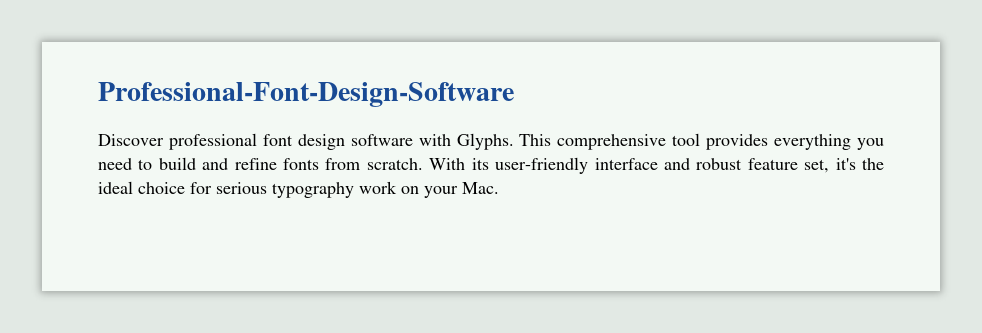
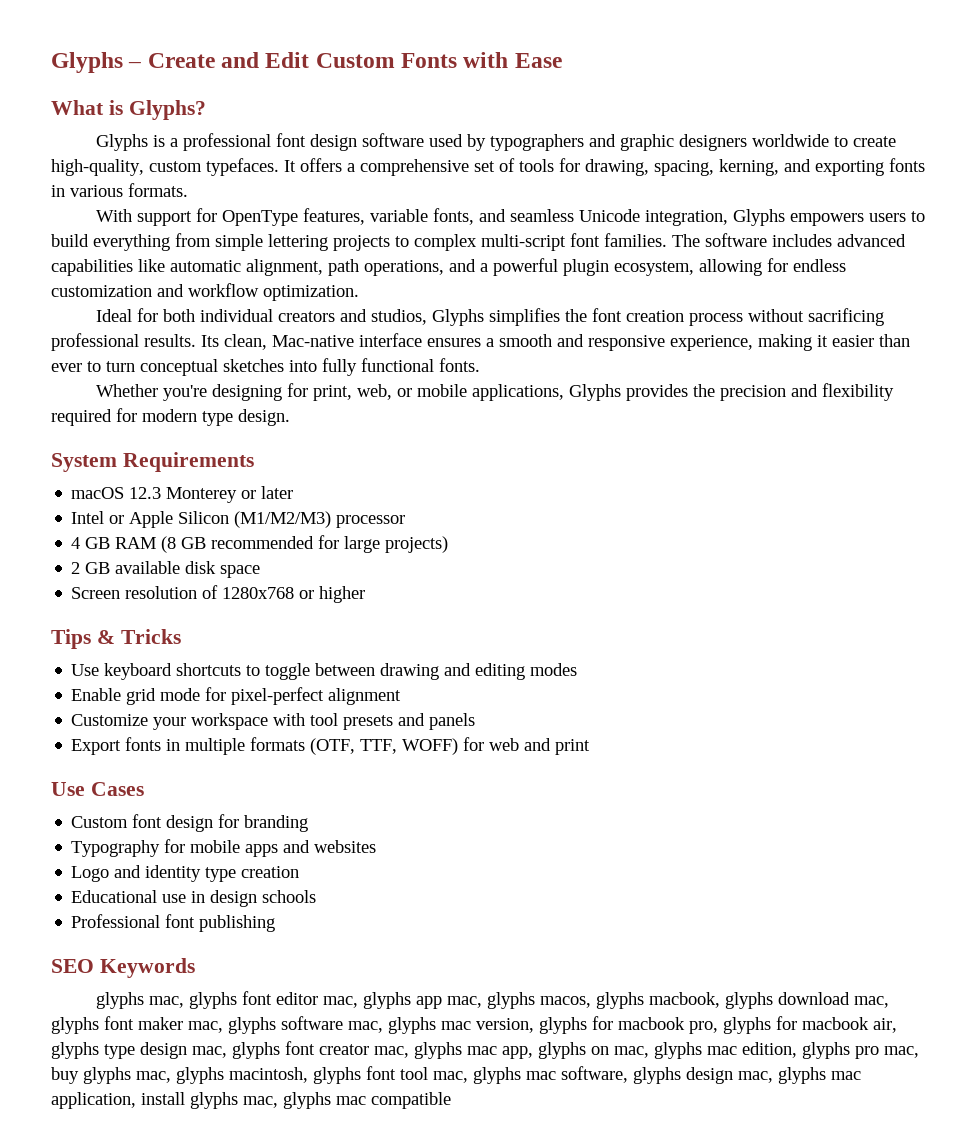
- Professional-Font-Design-Software
- Discover professional font design software with Glyphs. This comprehensive tool provides everything you need to build and refine fonts from scratch. With its user-friendly interface and robust feature set, it's the ideal choice for serious typography work on your Mac.
+ Glyphs – Create and Edit Custom Fonts with Ease
+ What is Glyphs?
+ Glyphs is a professional font design software used by typographers and graphic designers worldwide to create high-quality, custom typefaces. It offers a comprehensive set of tools for drawing, spacing, kerning, and exporting fonts in various formats.
+ With support for OpenType features, variable fonts, and seamless Unicode integration, Glyphs empowers users to build everything from simple lettering projects to complex multi-script font families. The software includes advanced capabilities like automatic alignment, path operations, and a powerful plugin ecosystem, allowing for endless customization and workflow optimization.
+ Ideal for both individual creators and studios, Glyphs simplifies the font creation process without sacrificing professional results. Its clean, Mac-native interface ensures a smooth and responsive experience, making it easier than ever to turn conceptual sketches into fully functional fonts.
+ Whether you're designing for print, web, or mobile applications, Glyphs provides the precision and flexibility required for modern type design.
+ System Requirements
+ macOS 12.3 Monterey or later
+ Intel or Apple Silicon (M1/M2/M3) processor
+ 4 GB RAM (8 GB recommended for large projects)
+ 2 GB available disk space
+ Screen resolution of 1280x768 or higher
+ Tips & Tricks
+ Use keyboard shortcuts to toggle between drawing and editing modes
+ Enable grid mode for pixel-perfect alignment
+ Customize your workspace with tool presets and panels
+ Export fonts in multiple formats (OTF, TTF, WOFF) for web and print
+ Use Cases
+ Custom font design for branding
+ Typography for mobile apps and websites
+ Logo and identity type creation
+ Educational use in design schools
+ Professional font publishing
+ SEO Keywords
+ glyphs mac, glyphs font editor mac, glyphs app mac, glyphs macos, glyphs macbook, glyphs download mac, glyphs font maker mac, glyphs software mac, glyphs mac version, glyphs for macbook pro, glyphs for macbook air, glyphs type design mac, glyphs font creator mac, glyphs mac app, glyphs on mac, glyphs mac edition, glyphs pro mac, buy glyphs mac, glyphs macintosh, glyphs font tool mac, glyphs mac software, glyphs design mac, glyphs mac application, install glyphs mac, glyphs mac compatible

